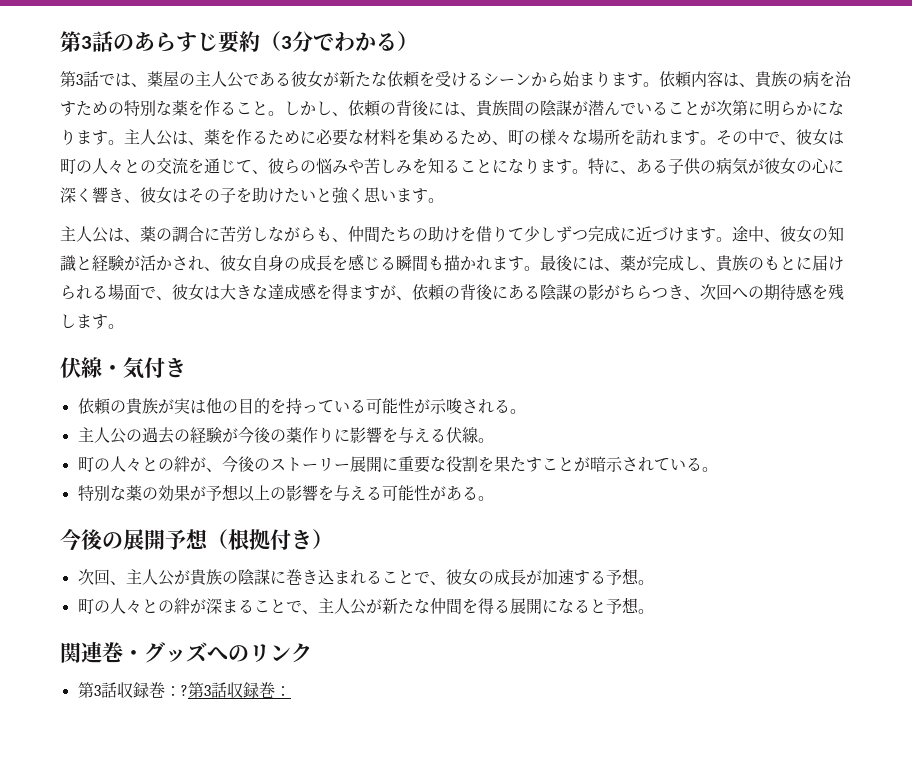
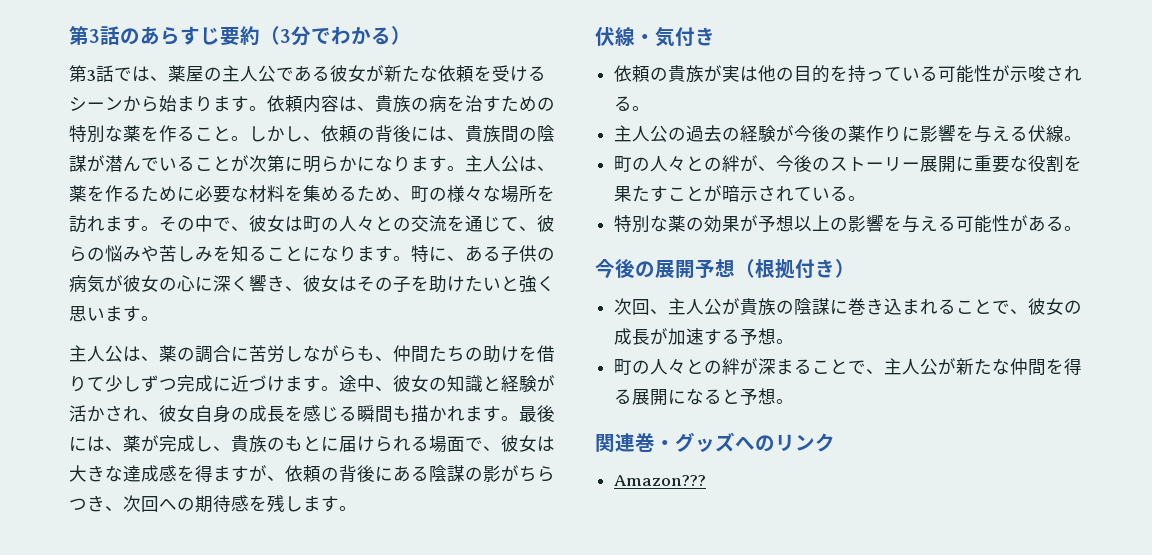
- 第3話収録巻：?第3話収録巻：
+ Amazon???

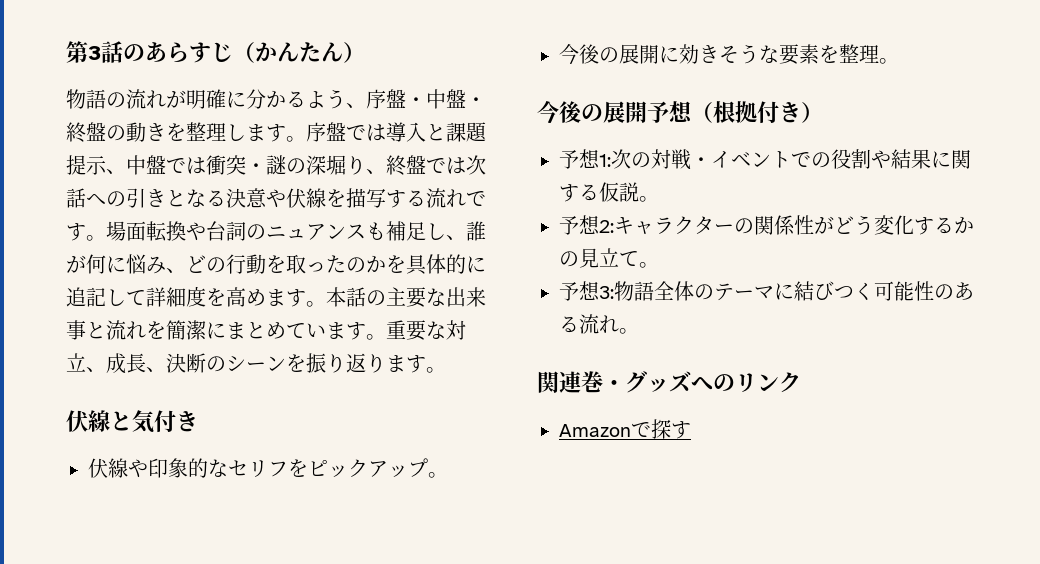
- 第3話のあらすじ要約（3分でわかる）
- 第3話では、薬屋の主人公である彼女が新たな依頼を受けるシーンから始まります。依頼内容は、貴族の病を治すための特別な薬を作ること。しかし、依頼の背後には、貴族間の陰謀が潜んでいることが次第に明らかになります。主人公は、薬を作るために必要な材料を集めるため、町の様々な場所を訪れます。その中で、彼女は町の人々との交流を通じて、彼らの悩みや苦しみを知ることになります。特に、ある子供の病気が彼女の心に深く響き、彼女はその子を助けたいと強く思います。
- 主人公は、薬の調合に苦労しながらも、仲間たちの助けを借りて少しずつ完成に近づけます。途中、彼女の知識と経験が活かされ、彼女自身の成長を感じる瞬間も描かれます。最後には、薬が完成し、貴族のもとに届けられる場面で、彼女は大きな達成感を得ますが、依頼の背後にある陰謀の影がちらつき、次回への期待感を残します。
+ 第3話のあらすじ（かんたん）
+ 物語の流れが明確に分かるよう、序盤・中盤・終盤の動きを整理します。序盤では導入と課題提示、中盤では衝突・謎の深堀り、終盤では次話への引きとなる決意や伏線を描写する流れです。場面転換や台詞のニュアンスも補足し、誰が何に悩み、どの行動を取ったのかを具体的に追記して詳細度を高めます。本話の主要な出来事と流れを簡潔にまとめています。重要な対立、成長、決断のシーンを振り返ります。
- 伏線・気付き
+ 伏線と気付き
- 依頼の貴族が実は他の目的を持っている可能性が示唆される。
- 主人公の過去の経験が今後の薬作りに影響を与える伏線。
- 町の人々との絆が、今後のストーリー展開に重要な役割を果たすことが暗示されている。
- 特別な薬の効果が予想以上の影響を与える可能性がある。
+ 伏線や印象的なセリフをピックアップ。
+ 今後の展開に効きそうな要素を整理。
- 次回、主人公が貴族の陰謀に巻き込まれることで、彼女の成長が加速する予想。
- 町の人々との絆が深まることで、主人公が新たな仲間を得る展開になると予想。
+ 予想1:次の対戦・イベントでの役割や結果に関する仮説。
+ 予想2:キャラクターの関係性がどう変化するかの見立て。
+ 予想3:物語全体のテーマに結びつく可能性のある流れ。
- Amazon???
+ Amazonで探す

